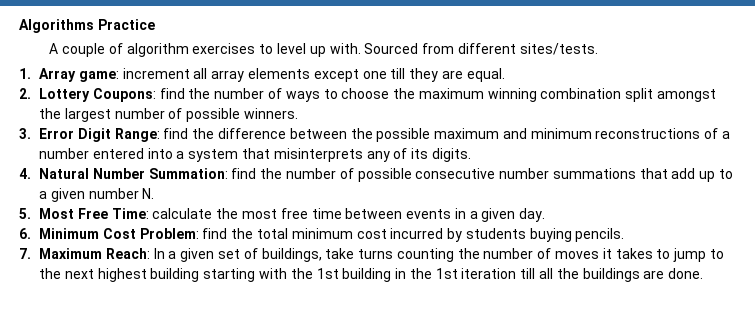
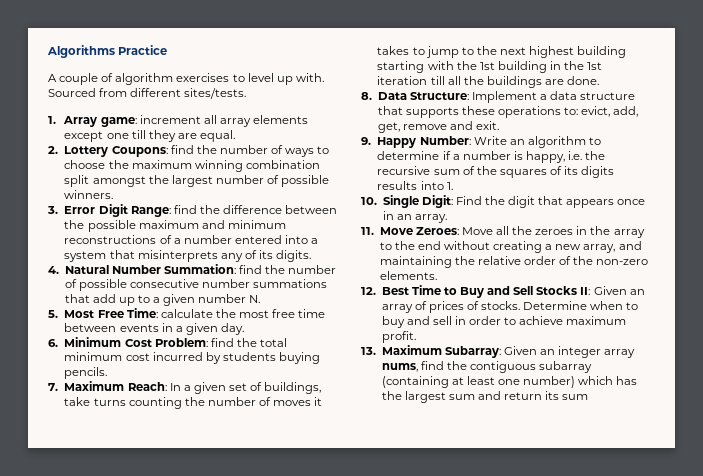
+ 8. Data Structure: Implement a data structure that supports these operations to: evict, add, get, remove and exit.
+ 9. Happy Number: Write an algorithm to determine if a number is happy, i.e. the recursive sum of the squares of its digits results into 1.
+ 10. Single Digit: Find the digit that appears once in an array.
+ 11. Move Zeroes: Move all the zeroes in the array to the end without creating a new array, and maintaining the relative order of the non-zero elements.
+ 12. Best Time to Buy and Sell Stocks II: Given an array of prices of stocks. Determine when to buy and sell in order to achieve maximum profit.
+ 13. Maximum Subarray: Given an integer array nums, find the contiguous subarray (containing at least one number) which has the largest sum and return its sum

